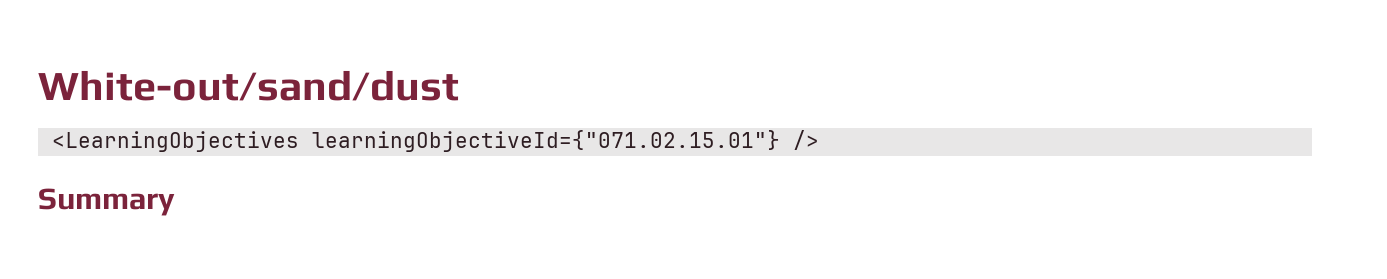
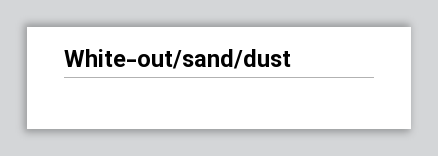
- <LearningObjectives learningObjectiveId={"071.02.15.01"} />
- Summary

